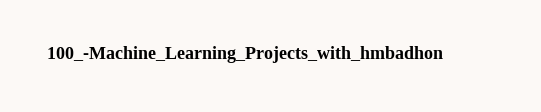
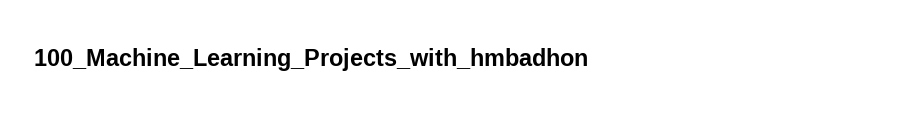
- 100_-Machine_Learning_Projects_with_hmbadhon
+ 100_Machine_Learning_Projects_with_hmbadhon

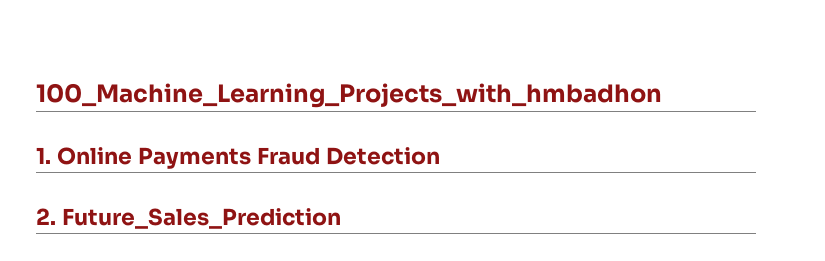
+ 1. Online Payments Fraud Detection
+ 2. Future_Sales_Prediction

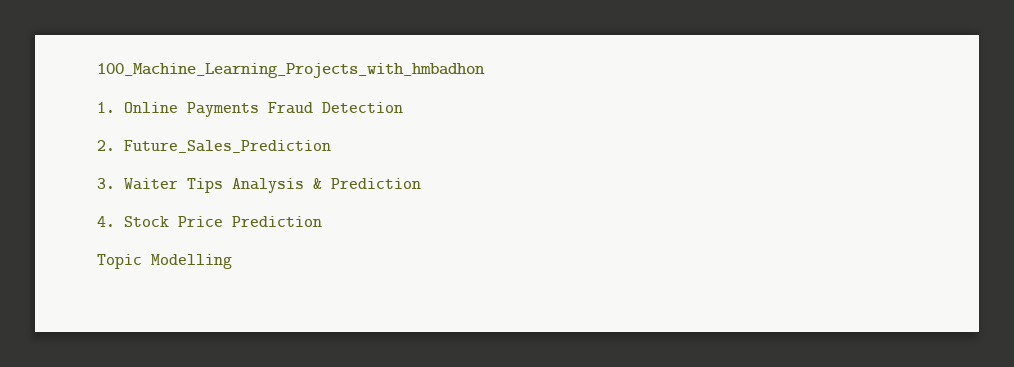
+ 3. Waiter Tips Analysis & Prediction
+ 4. Stock Price Prediction
+ Topic Modelling

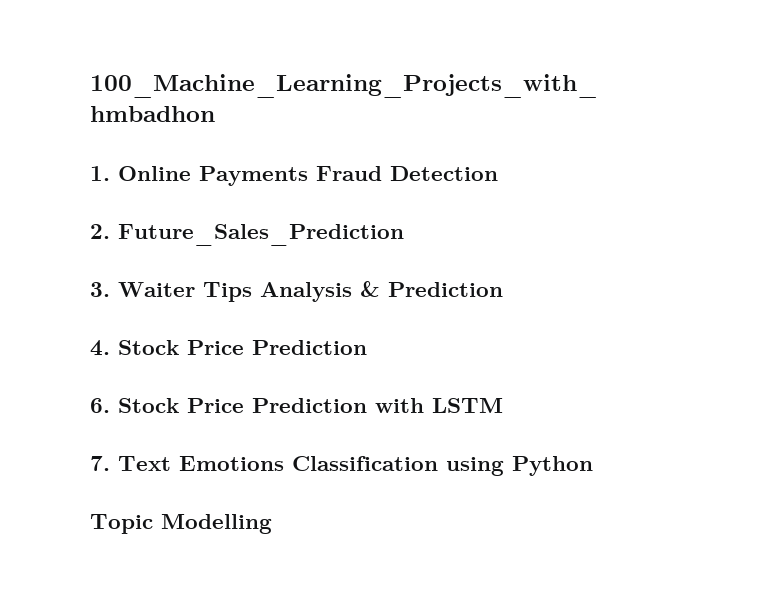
+ 6. Stock Price Prediction with LSTM
+ 7. Text Emotions Classification using Python

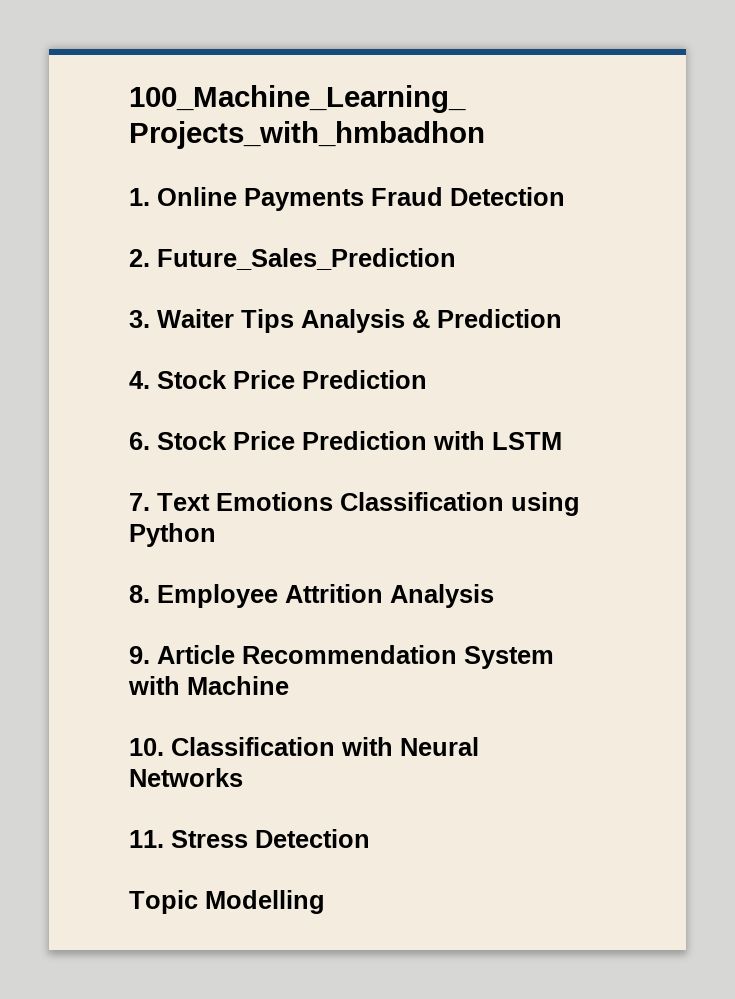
+ 8. Employee Attrition Analysis
+ 9. Article Recommendation System with Machine
+ 10. Classification with Neural Networks
+ 11. Stress Detection

